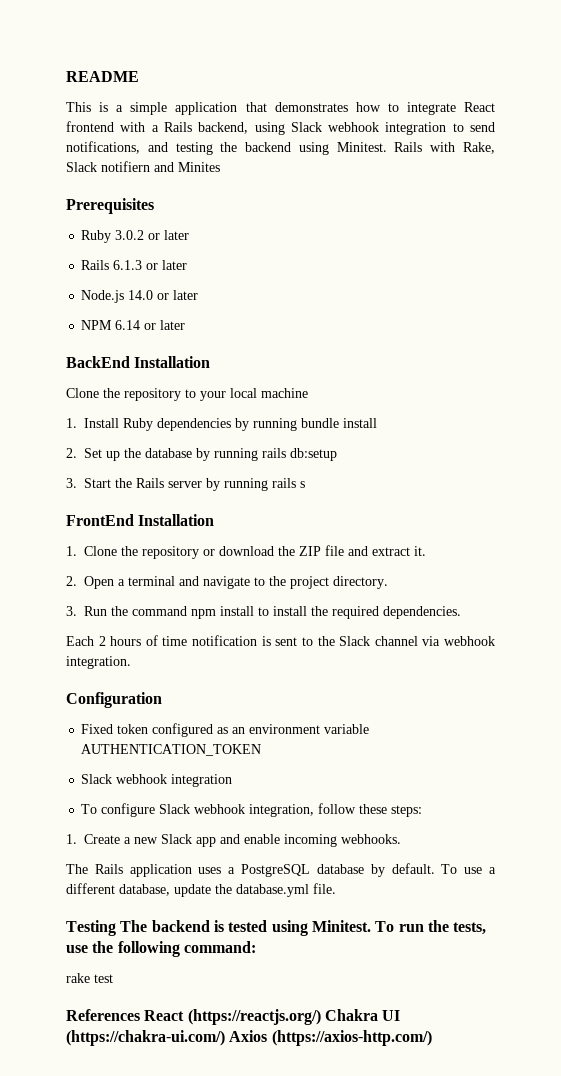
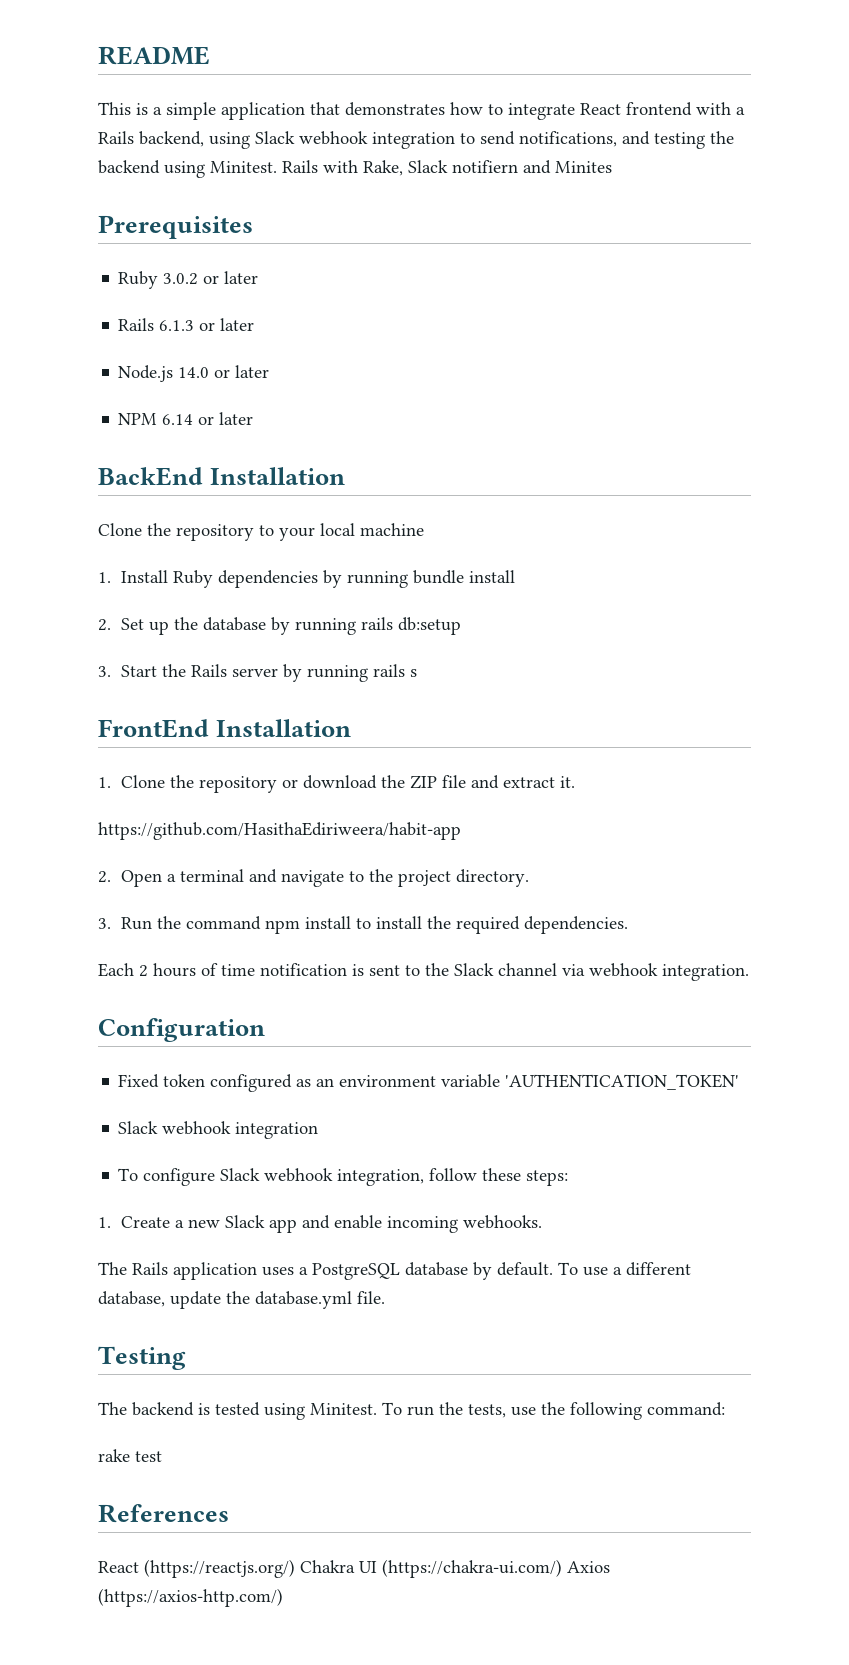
+ https://github.com/HasithaEdiriweera/habit-app
- Fixed token configured as an environment variable AUTHENTICATION_TOKEN
+ Fixed token configured as an environment variable 'AUTHENTICATION_TOKEN'
- Testing The backend is tested using Minitest.
+ Testing
+ The backend is tested using Minitest.
- References React (https://reactjs.org/) Chakra UI (https://chakra-ui.com/) Axios (https://axios-http.com/)
+ References
+ React (https://reactjs.org/) Chakra UI (https://chakra-ui.com/) Axios (https://axios-http.com/)

